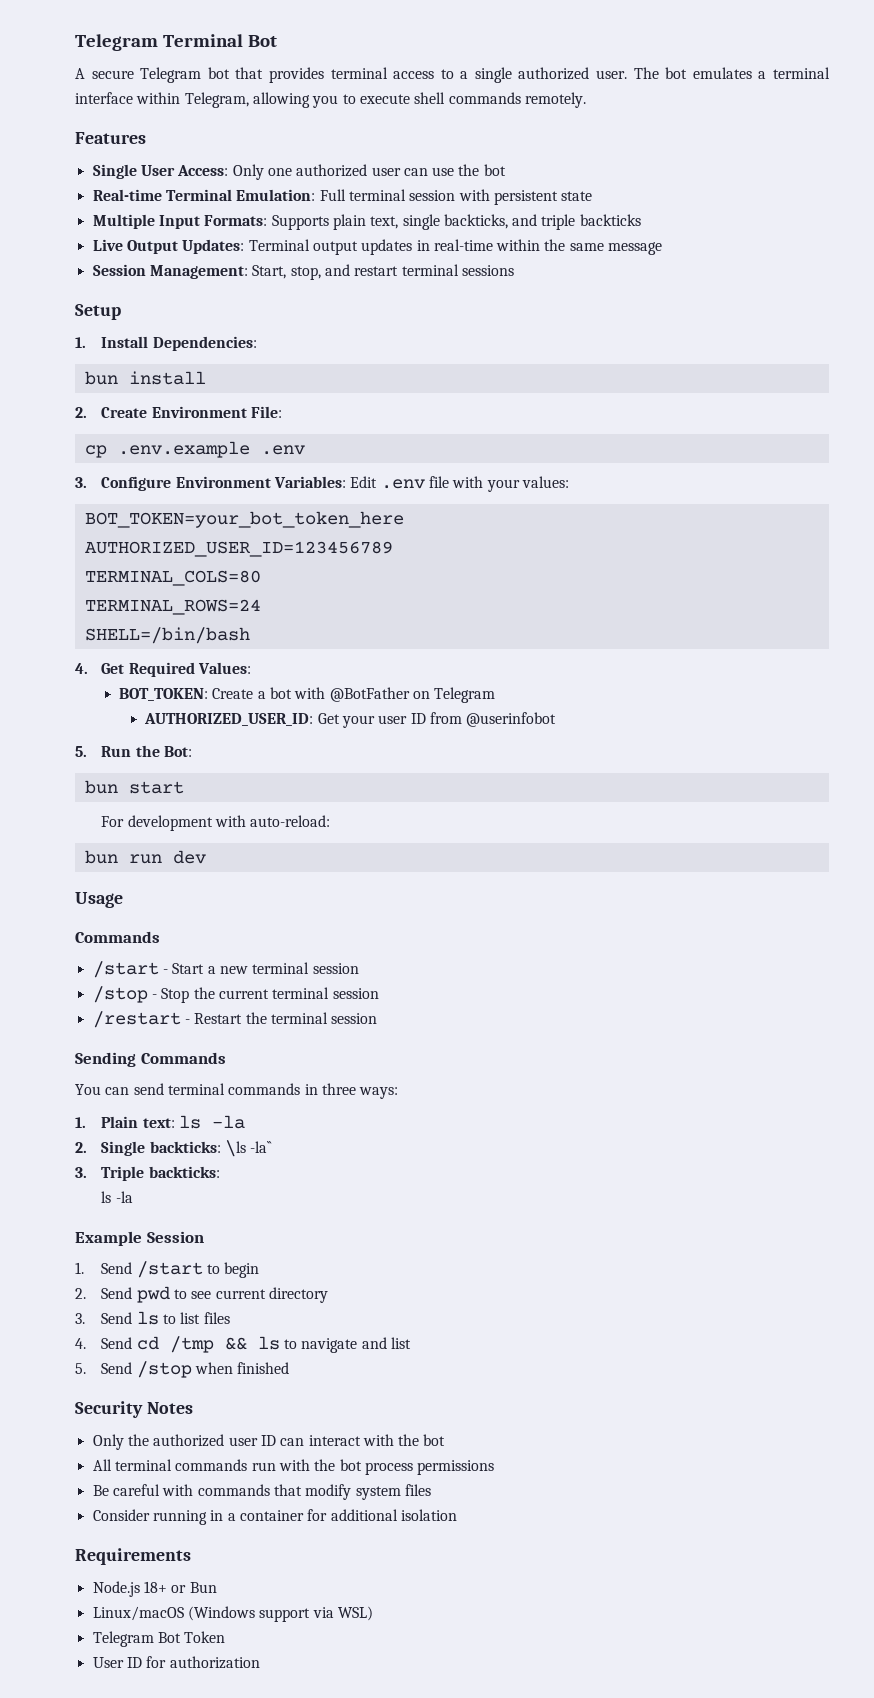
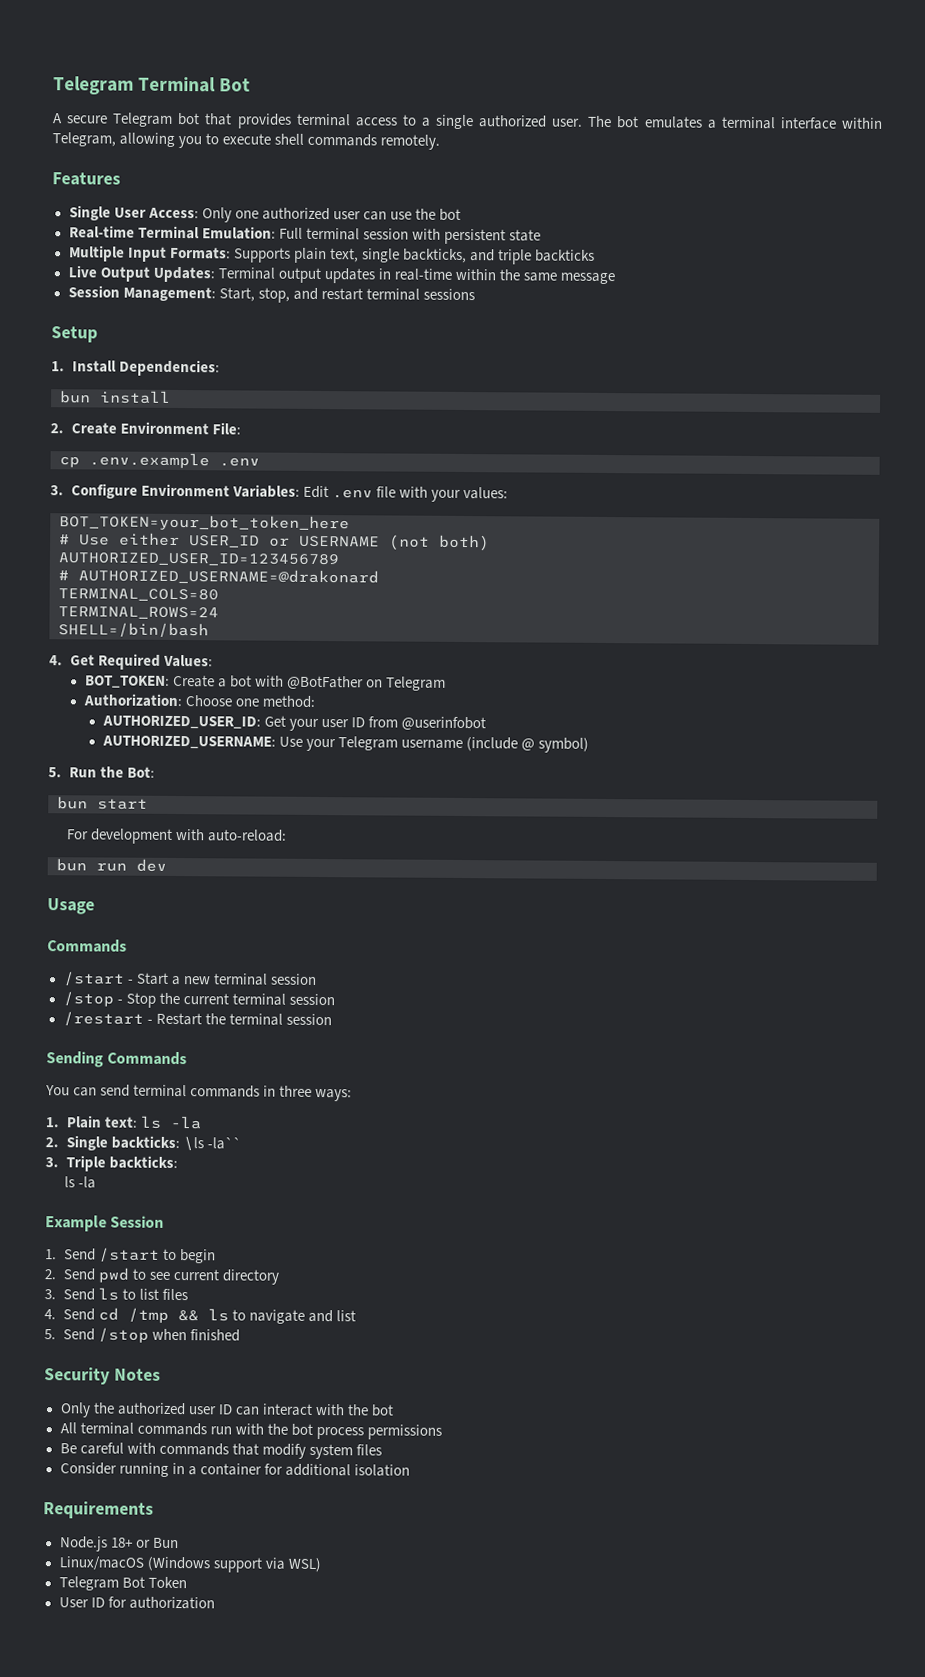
+ # Use either USER_ID or USERNAME (not both)
+ # AUTHORIZED_USERNAME=@drakonard
+ Authorization: Choose one method:
+ AUTHORIZED_USERNAME: Use your Telegram username (include @ symbol)

